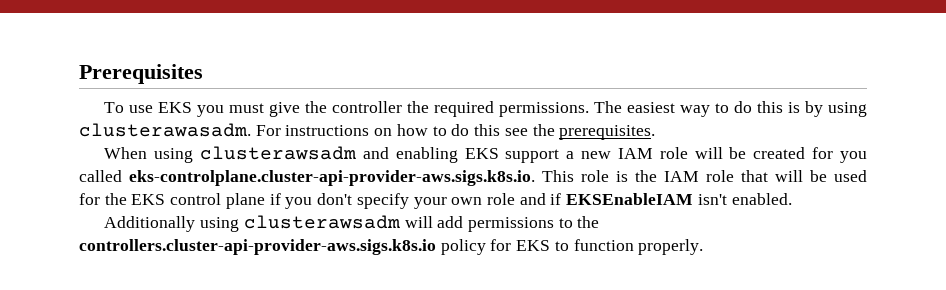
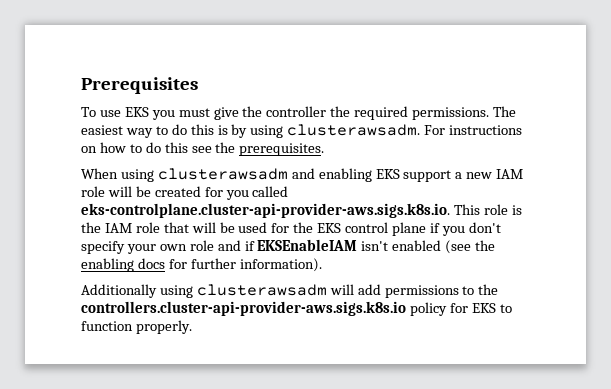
- The easiest way to do this is by using clusterawasadm.
+ The easiest way to do this is by using clusterawsadm.
- When using clusterawsadm and enabling EKS support a new IAM role will be created for you called eks-controlplane.cluster-api-provider-aws.sigs.k8s.io. This role is the IAM role that will be used for the EKS control plane if you don't specify your own role and if EKSEnableIAM isn't enabled.
+ When using clusterawsadm and enabling EKS support a new IAM role will be created for you called eks-controlplane.cluster-api-provider-aws.sigs.k8s.io. This role is the IAM role that will be used for the EKS control plane if you don't specify your own role and if EKSEnableIAM isn't enabled (see the enabling docs for further information).

